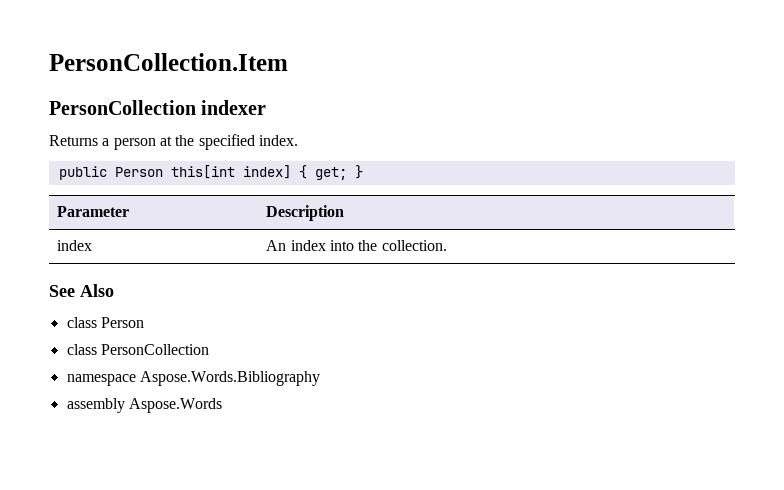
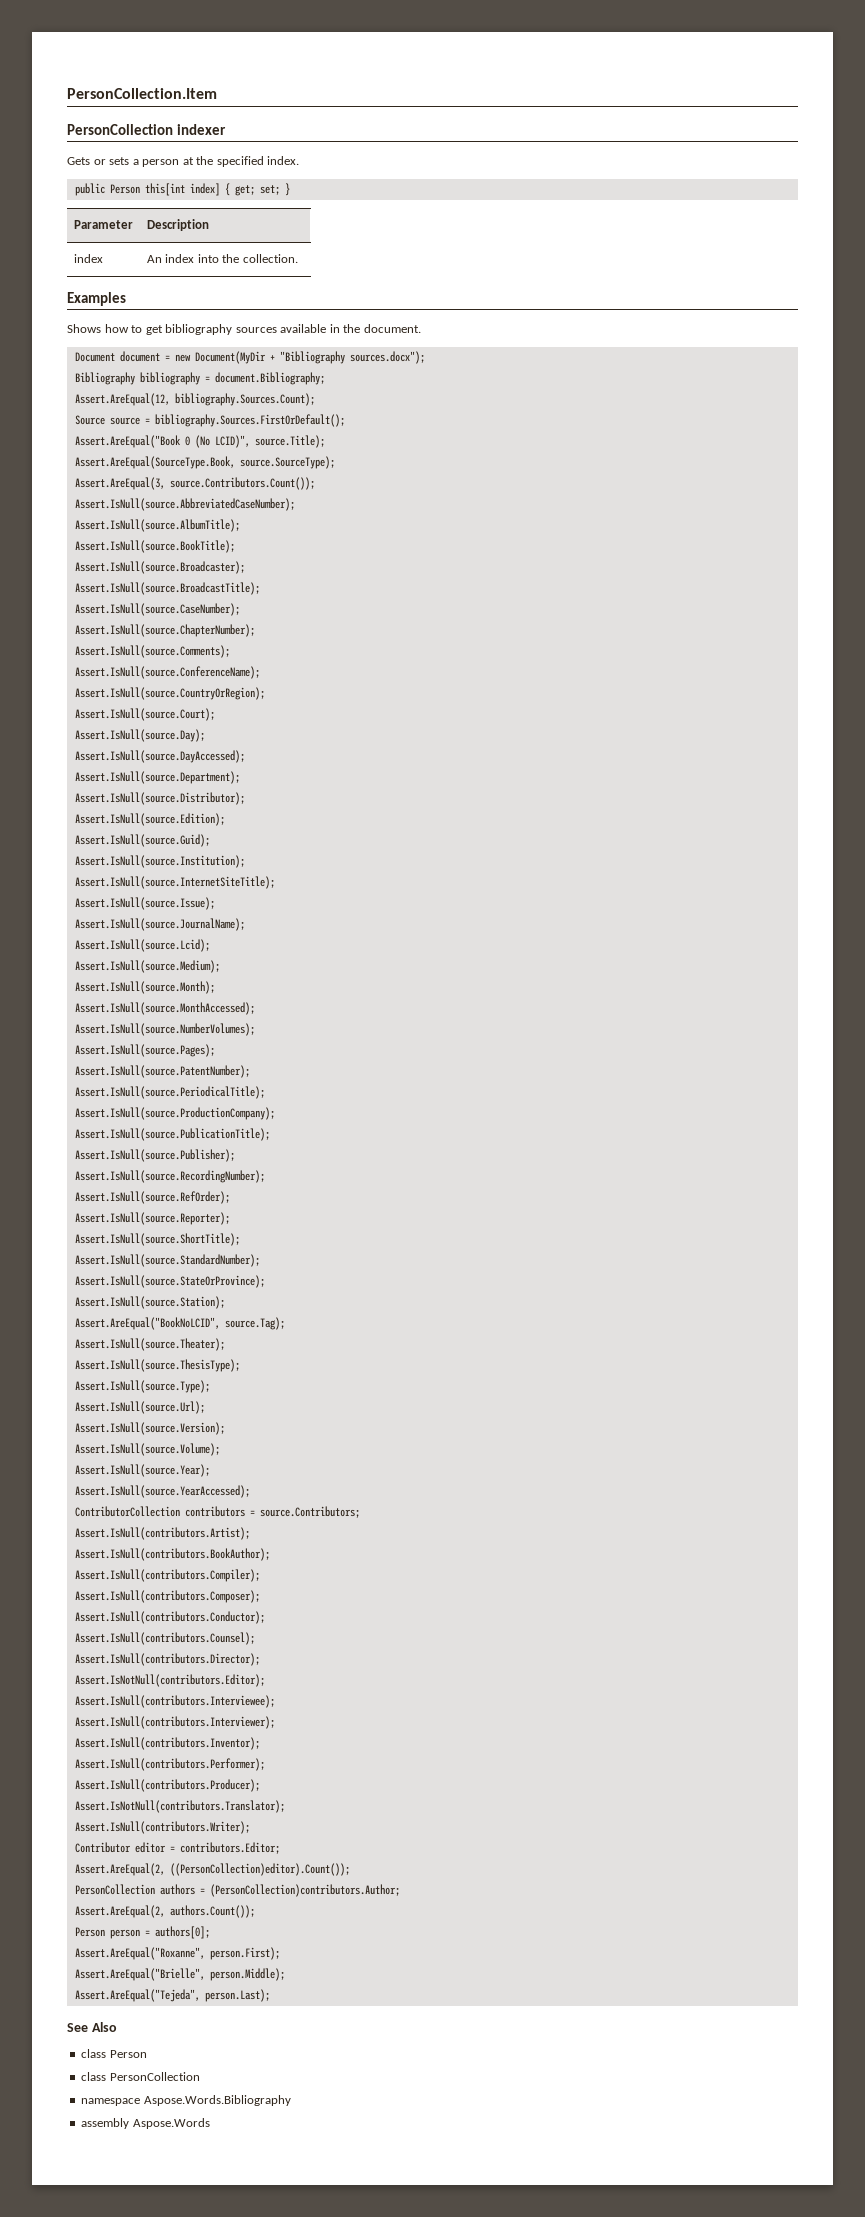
- Returns a person at the specified index.
+ Gets or sets a person at the specified index.
- public Person this[int index] { get; }
+ public Person this[int index] { get; set; }
+ Examples
+ Shows how to get bibliography sources available in the document.
+ Document document = new Document(MyDir + "Bibliography sources.docx");
+ Bibliography bibliography = document.Bibliography;
+ Assert.AreEqual(12, bibliography.Sources.Count);
+ Source source = bibliography.Sources.FirstOrDefault();
+ Assert.AreEqual("Book 0 (No LCID)", source.Title);
+ Assert.AreEqual(SourceType.Book, source.SourceType);
+ Assert.AreEqual(3, source.Contributors.Count());
+ Assert.IsNull(source.AbbreviatedCaseNumber);
+ Assert.IsNull(source.AlbumTitle);
+ Assert.IsNull(source.BookTitle);
+ Assert.IsNull(source.Broadcaster);
+ Assert.IsNull(source.BroadcastTitle);
+ Assert.IsNull(source.CaseNumber);
+ Assert.IsNull(source.ChapterNumber);
+ Assert.IsNull(source.Comments);
+ Assert.IsNull(source.ConferenceName);
+ Assert.IsNull(source.CountryOrRegion);
+ Assert.IsNull(source.Court);
+ Assert.IsNull(source.Day);
+ Assert.IsNull(source.DayAccessed);
+ Assert.IsNull(source.Department);
+ Assert.IsNull(source.Distributor);
+ Assert.IsNull(source.Edition);
+ Assert.IsNull(source.Guid);
+ Assert.IsNull(source.Institution);
+ Assert.IsNull(source.InternetSiteTitle);
+ Assert.IsNull(source.Issue);
+ Assert.IsNull(source.JournalName);
+ Assert.IsNull(source.Lcid);
+ Assert.IsNull(source.Medium);
+ Assert.IsNull(source.Month);
+ Assert.IsNull(source.MonthAccessed);
+ Assert.IsNull(source.NumberVolumes);
+ Assert.IsNull(source.Pages);
+ Assert.IsNull(source.PatentNumber);
+ Assert.IsNull(source.PeriodicalTitle);
+ Assert.IsNull(source.ProductionCompany);
+ Assert.IsNull(source.PublicationTitle);
+ Assert.IsNull(source.Publisher);
+ Assert.IsNull(source.RecordingNumber);
+ Assert.IsNull(source.RefOrder);
+ Assert.IsNull(source.Reporter);
+ Assert.IsNull(source.ShortTitle);
+ Assert.IsNull(source.StandardNumber);
+ Assert.IsNull(source.StateOrProvince);
+ Assert.IsNull(source.Station);
+ Assert.AreEqual("BookNoLCID", source.Tag);
+ Assert.IsNull(source.Theater);
+ Assert.IsNull(source.ThesisType);
+ Assert.IsNull(source.Type);
+ Assert.IsNull(source.Url);
+ Assert.IsNull(source.Version);
+ Assert.IsNull(source.Volume);
+ Assert.IsNull(source.Year);
+ Assert.IsNull(source.YearAccessed);
+ ContributorCollection contributors = source.Contributors;
+ Assert.IsNull(contributors.Artist);
+ Assert.IsNull(contributors.BookAuthor);
+ Assert.IsNull(contributors.Compiler);
+ Assert.IsNull(contributors.Composer);
+ Assert.IsNull(contributors.Conductor);
+ Assert.IsNull(contributors.Counsel);
+ Assert.IsNull(contributors.Director);
+ Assert.IsNotNull(contributors.Editor);
+ Assert.IsNull(contributors.Interviewee);
+ Assert.IsNull(contributors.Interviewer);
+ Assert.IsNull(contributors.Inventor);
+ Assert.IsNull(contributors.Performer);
+ Assert.IsNull(contributors.Producer);
+ Assert.IsNotNull(contributors.Translator);
+ Assert.IsNull(contributors.Writer);
+ Contributor editor = contributors.Editor;
+ Assert.AreEqual(2, ((PersonCollection)editor).Count());
+ PersonCollection authors = (PersonCollection)contributors.Author;
+ Assert.AreEqual(2, authors.Count());
+ Person person = authors[0];
+ Assert.AreEqual("Roxanne", person.First);
+ Assert.AreEqual("Brielle", person.Middle);
+ Assert.AreEqual("Tejeda", person.Last);

